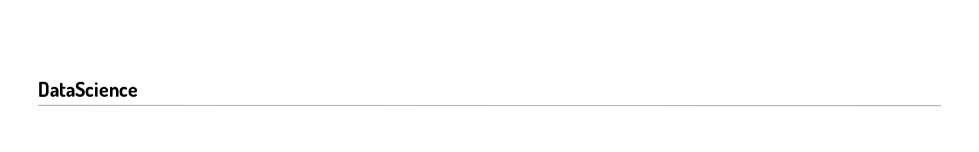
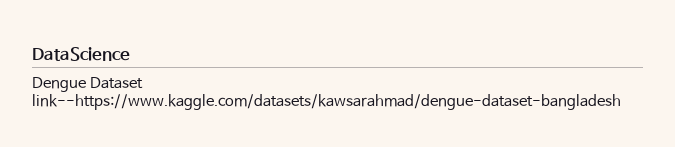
+ Dengue Dataset link--https://www.kaggle.com/datasets/kawsarahmad/dengue-dataset-bangladesh

